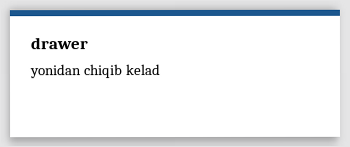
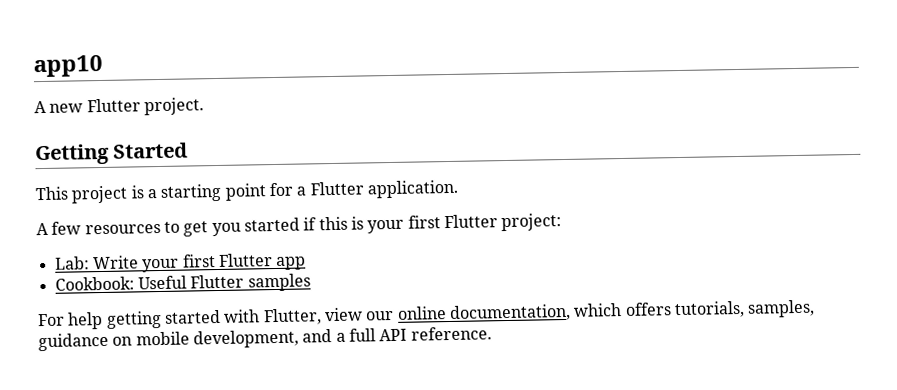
- drawer
- yonidan chiqib kelad
+ app10
+ A new Flutter project.
+ Getting Started
+ This project is a starting point for a Flutter application.
+ A few resources to get you started if this is your first Flutter project:
+ Lab: Write your first Flutter app
+ Cookbook: Useful Flutter samples
+ For help getting started with Flutter, view our online documentation, which offers tutorials, samples, guidance on mobile development, and a full API reference.

